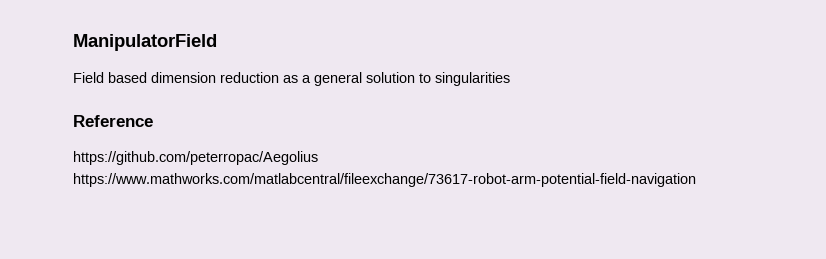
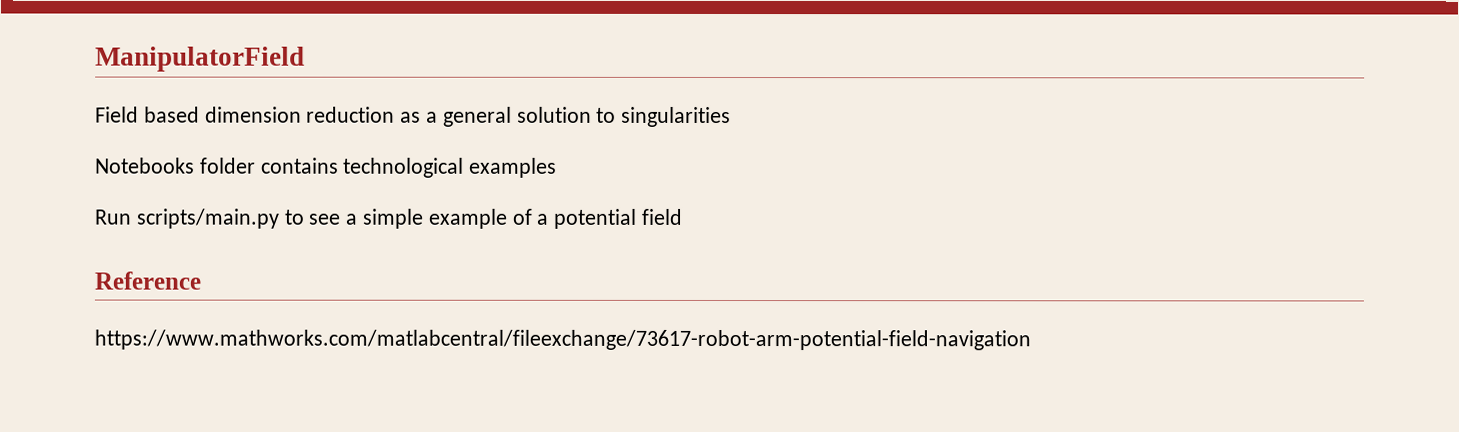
+ Notebooks folder contains technological examples
+ Run scripts/main.py to see a simple example of a potential field
- https://github.com/peterropac/Aegolius https://www.mathworks.com/matlabcentral/fileexchange/73617-robot-arm-potential-field-navigation
+ https://www.mathworks.com/matlabcentral/fileexchange/73617-robot-arm-potential-field-navigation

